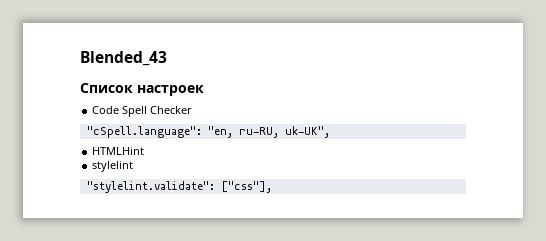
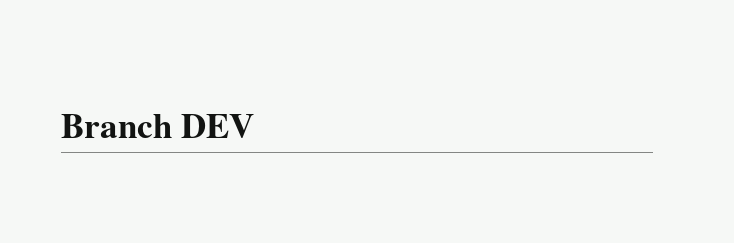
- Blended_43
- Список настроек
- Code Spell Checker
- "cSpell.language": "en, ru-RU, uk-UK",
- HTMLHint
- stylelint
- "stylelint.validate": ["css"],
+ Branch DEV

